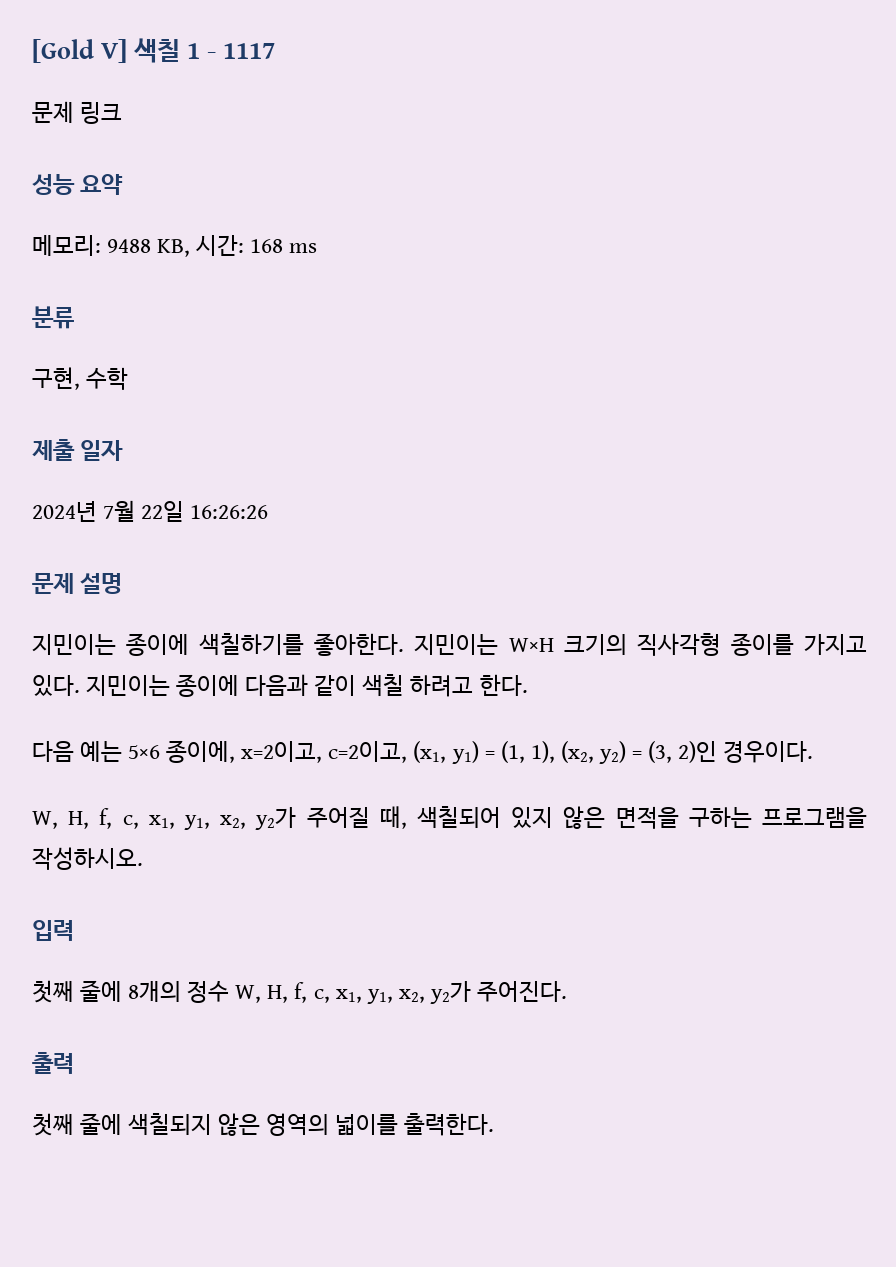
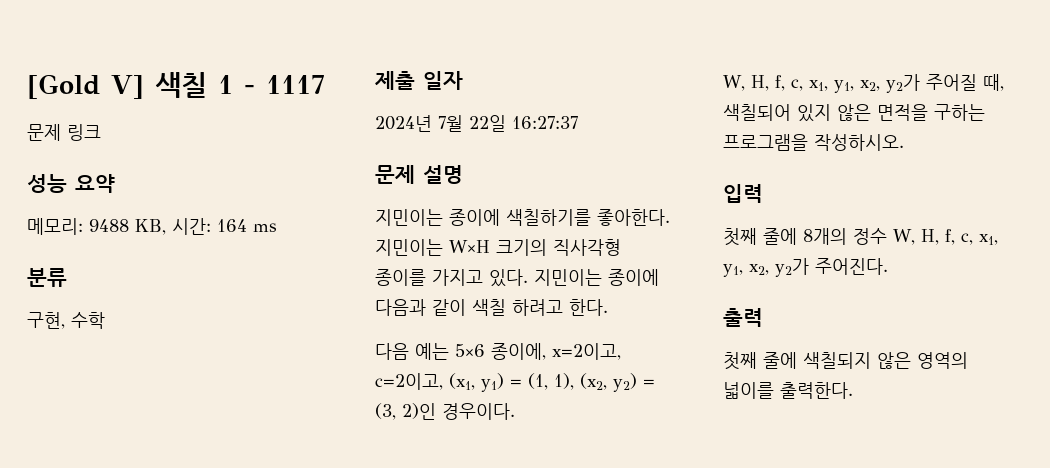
- 메모리: 9488 KB, 시간: 168 ms
+ 메모리: 9488 KB, 시간: 164 ms
- 2024년 7월 22일 16:26:26
+ 2024년 7월 22일 16:27:37

